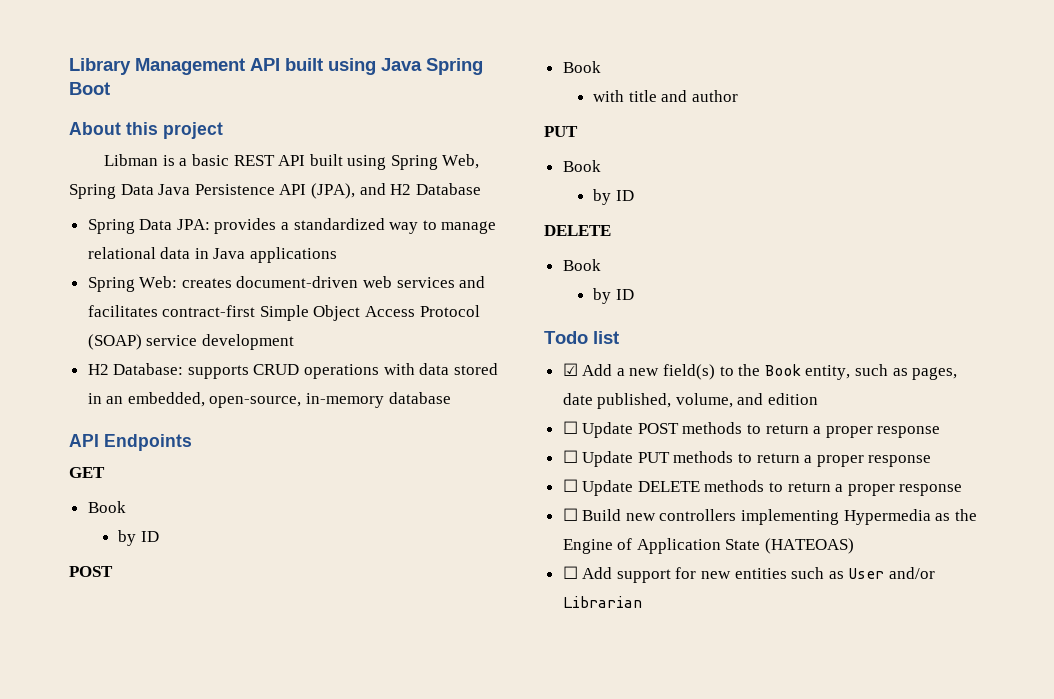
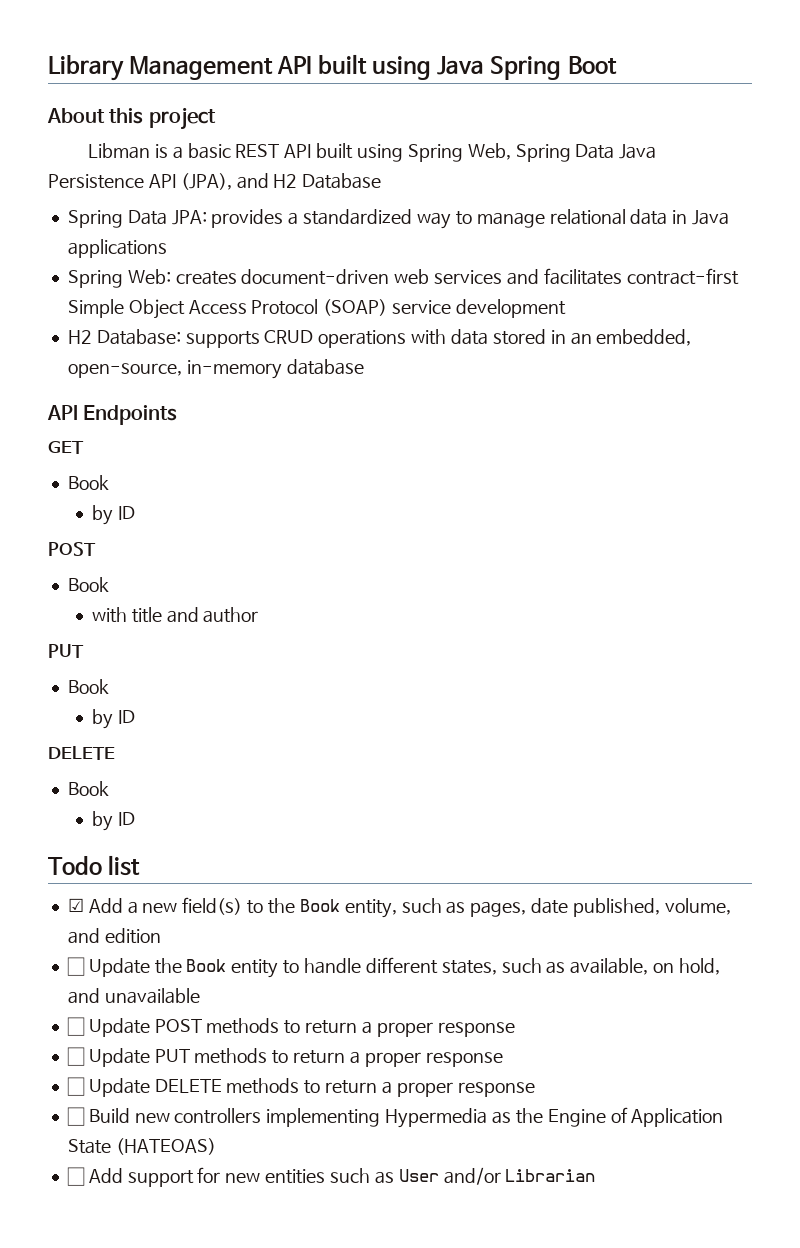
+ ☐ Update the Book entity to handle different states, such as available, on hold, and unavailable

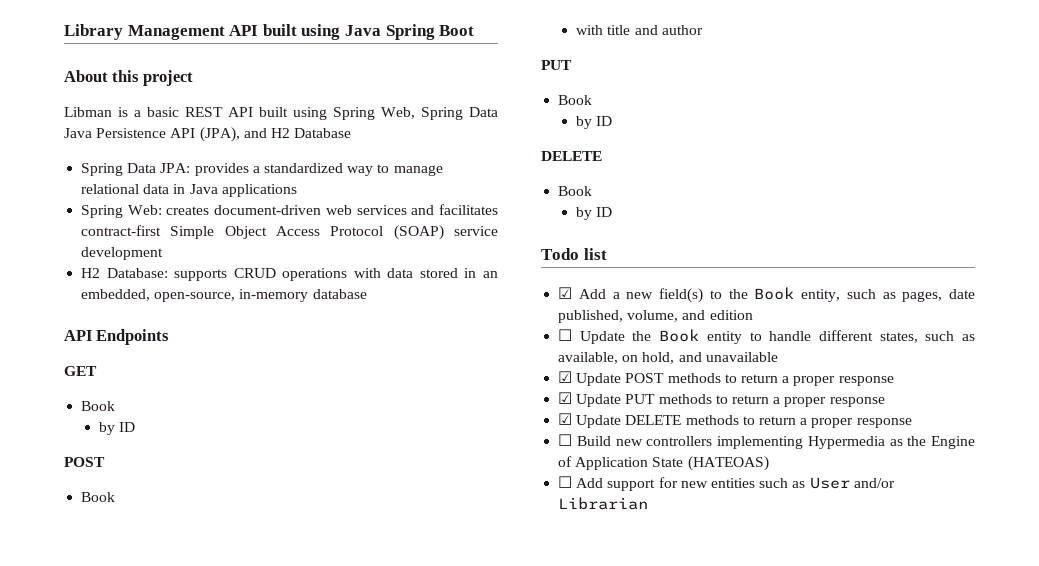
- ☐ Update POST methods to return a proper response
+ ☑ Update POST methods to return a proper response
- ☐ Update PUT methods to return a proper response
+ ☑ Update PUT methods to return a proper response
- ☐ Update DELETE methods to return a proper response
+ ☑ Update DELETE methods to return a proper response

